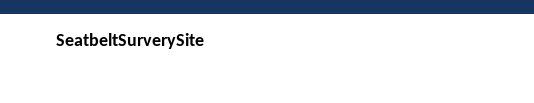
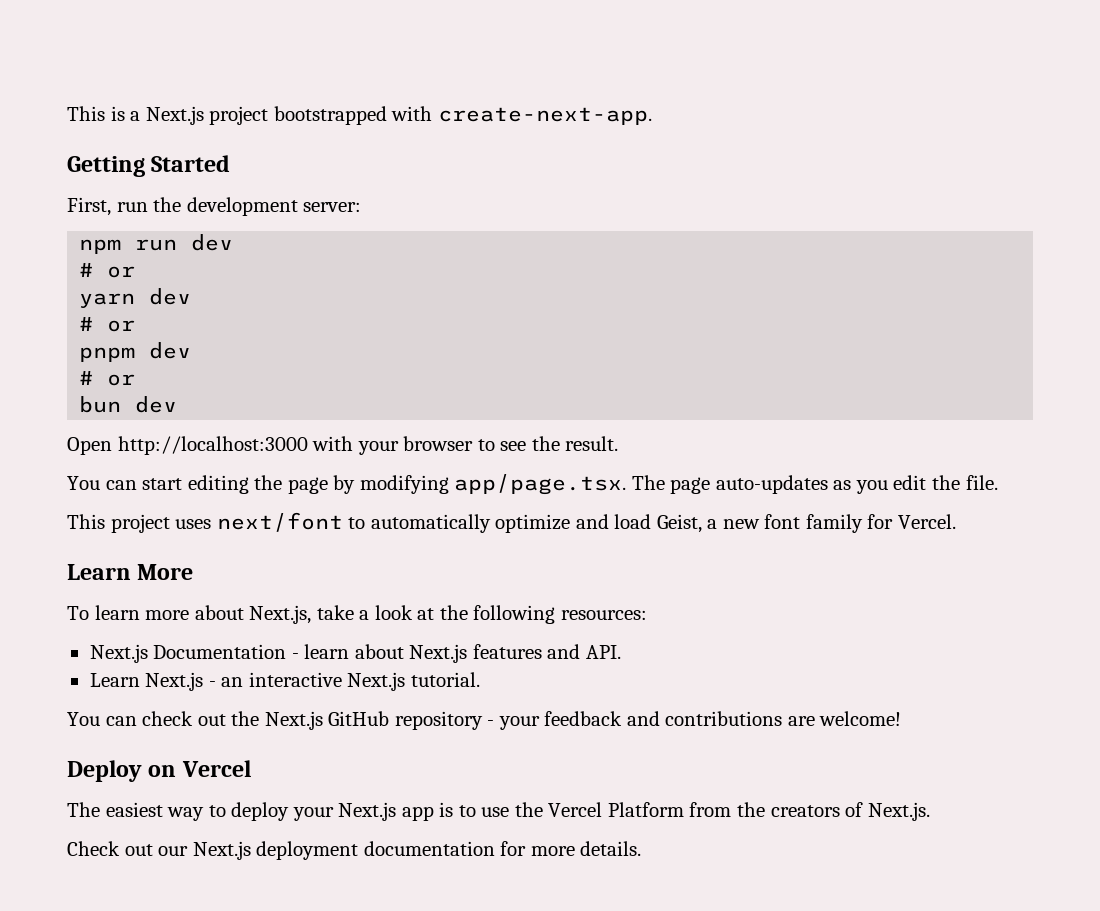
- SeatbeltSurverySite
+ This is a Next.js project bootstrapped with create-next-app.
+ Getting Started
+ First, run the development server:
+ npm run dev
+ # or
+ yarn dev
+ # or
+ pnpm dev
+ # or
+ bun dev
+ Open http://localhost:3000 with your browser to see the result.
+ You can start editing the page by modifying app/page.tsx. The page auto-updates as you edit the file.
+ This project uses next/font to automatically optimize and load Geist, a new font family for Vercel.
+ Learn More
+ To learn more about Next.js, take a look at the following resources:
+ Next.js Documentation - learn about Next.js features and API.
+ Learn Next.js - an interactive Next.js tutorial.
+ You can check out the Next.js GitHub repository - your feedback and contributions are welcome!
+ Deploy on Vercel
+ The easiest way to deploy your Next.js app is to use the Vercel Platform from the creators of Next.js.
+ Check out our Next.js deployment documentation for more details.

